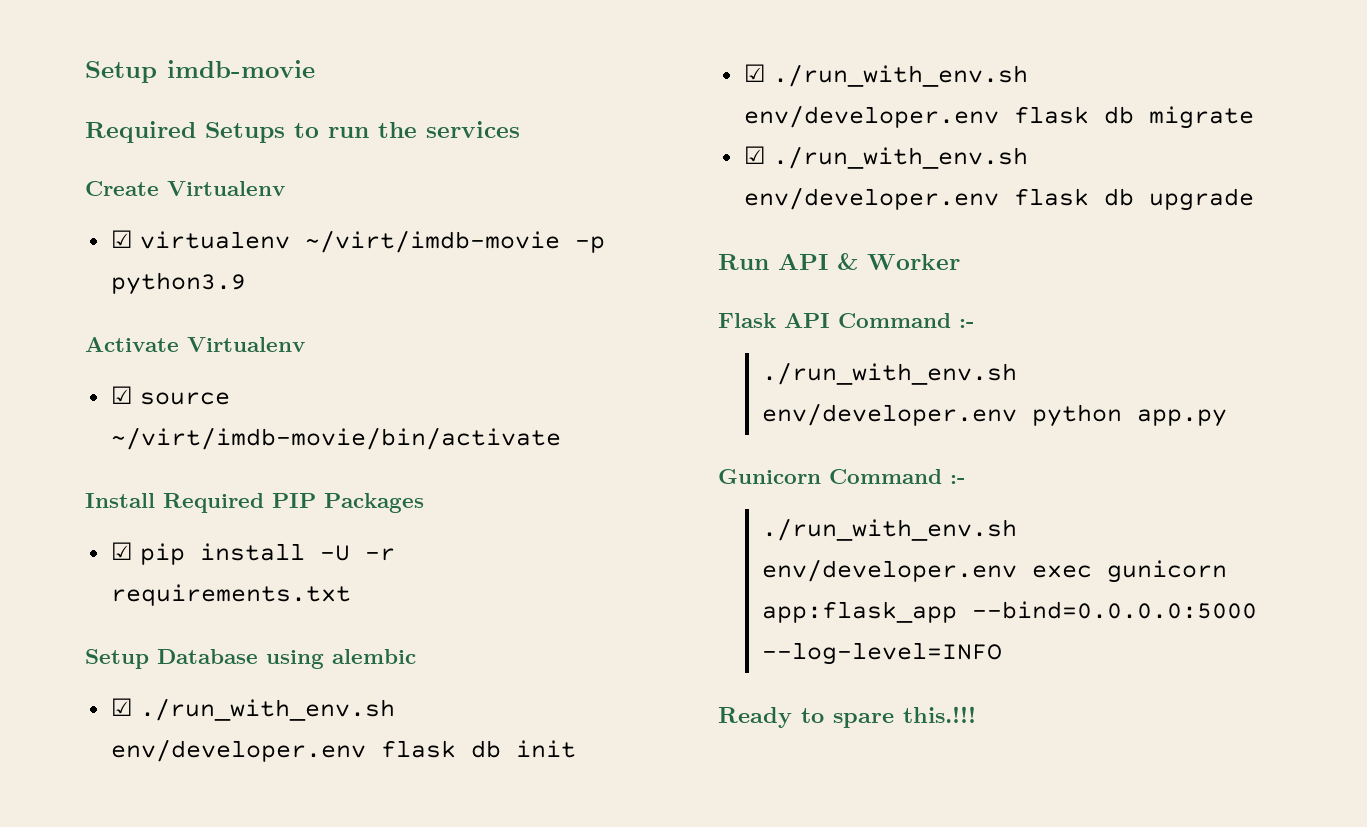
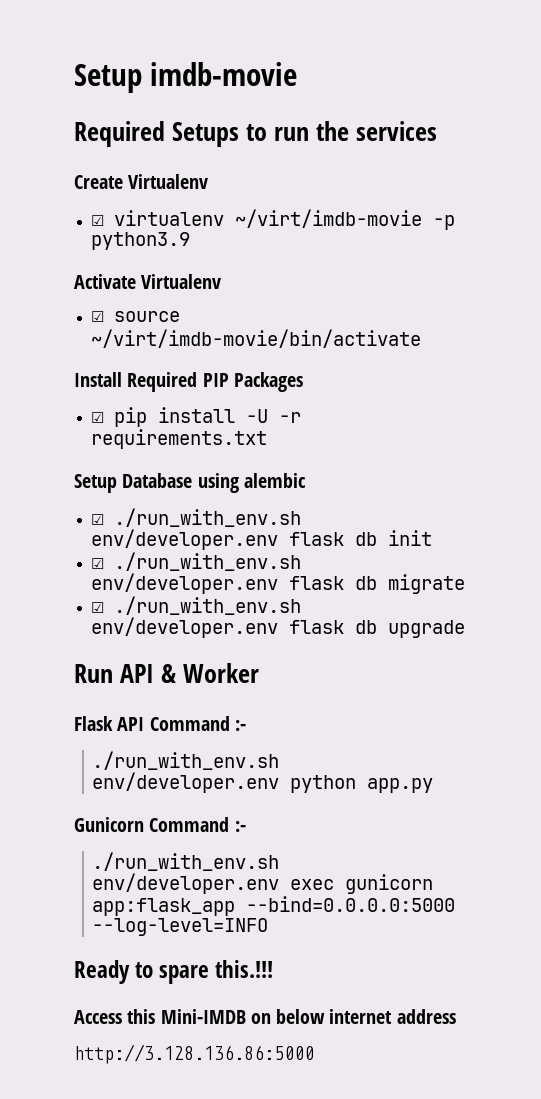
+ Access this Mini-IMDB on below internet address
+ http://3.128.136.86:5000

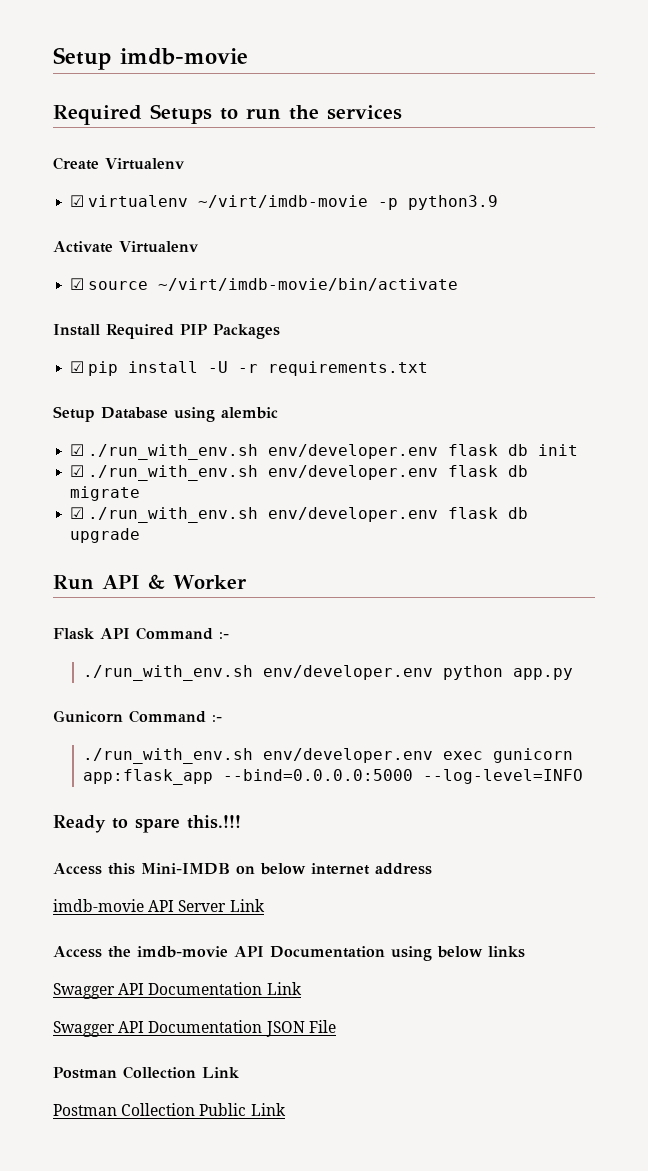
- http://3.128.136.86:5000
+ imdb-movie API Server Link
+ Access the imdb-movie API Documentation using below links
+ Swagger API Documentation Link
+ Swagger API Documentation JSON File
+ Postman Collection Link
+ Postman Collection Public Link

